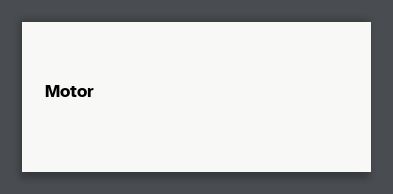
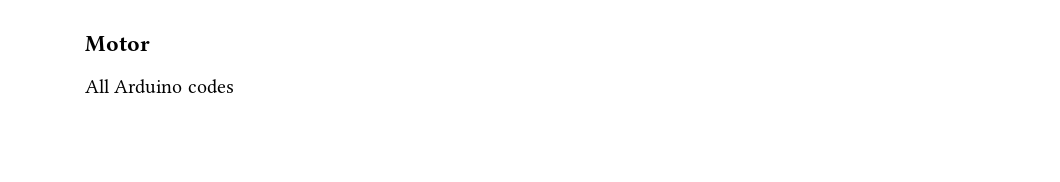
+ All Arduino codes

